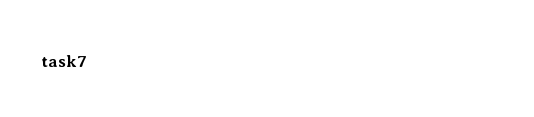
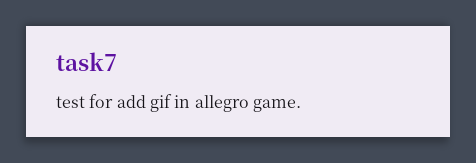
+ test for add gif in allegro game.

